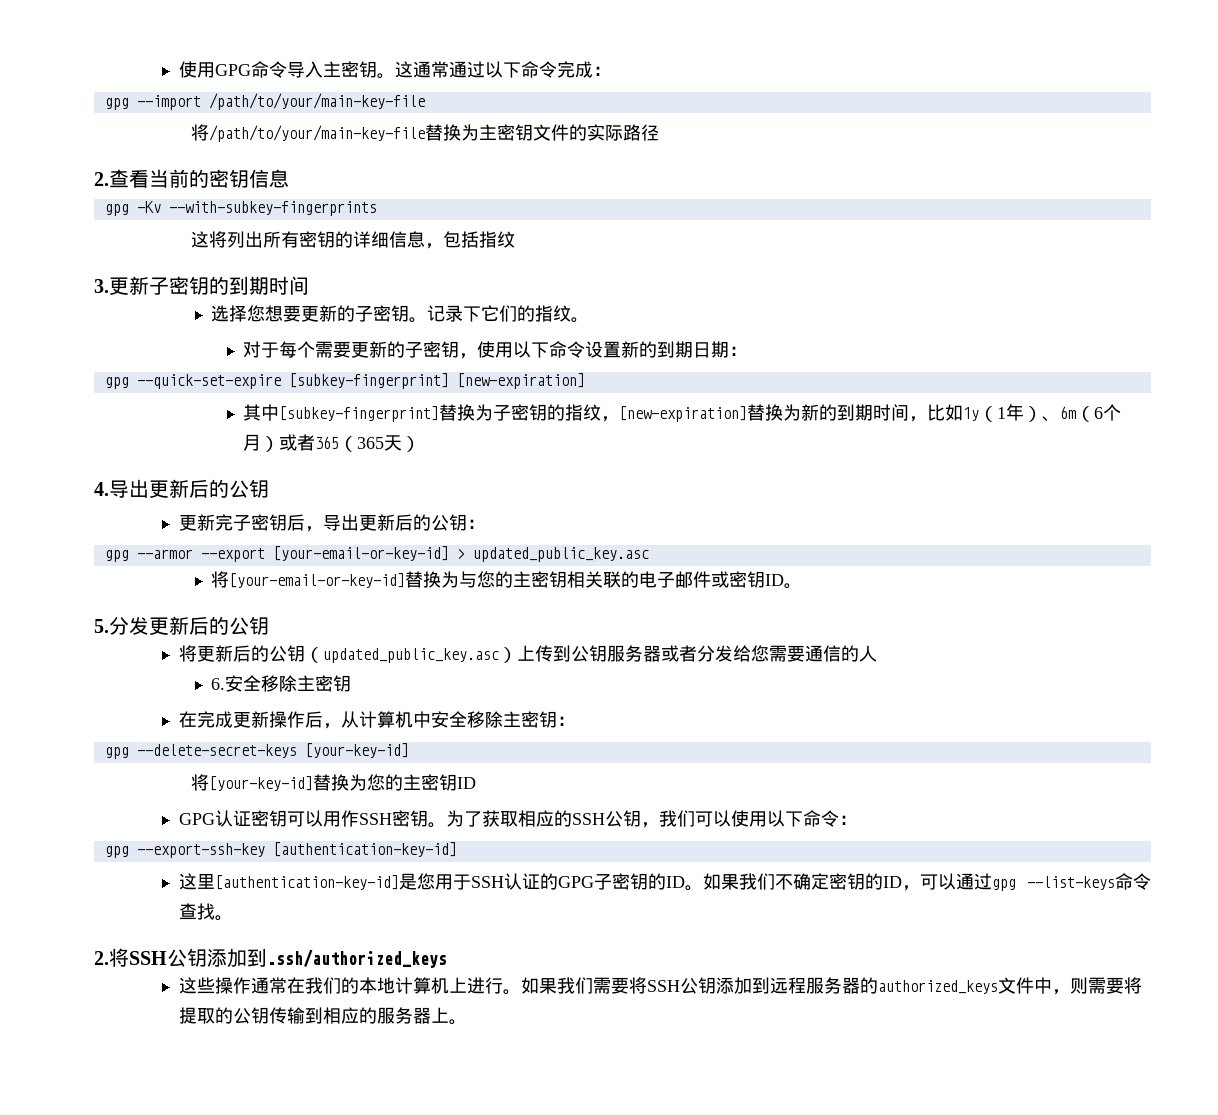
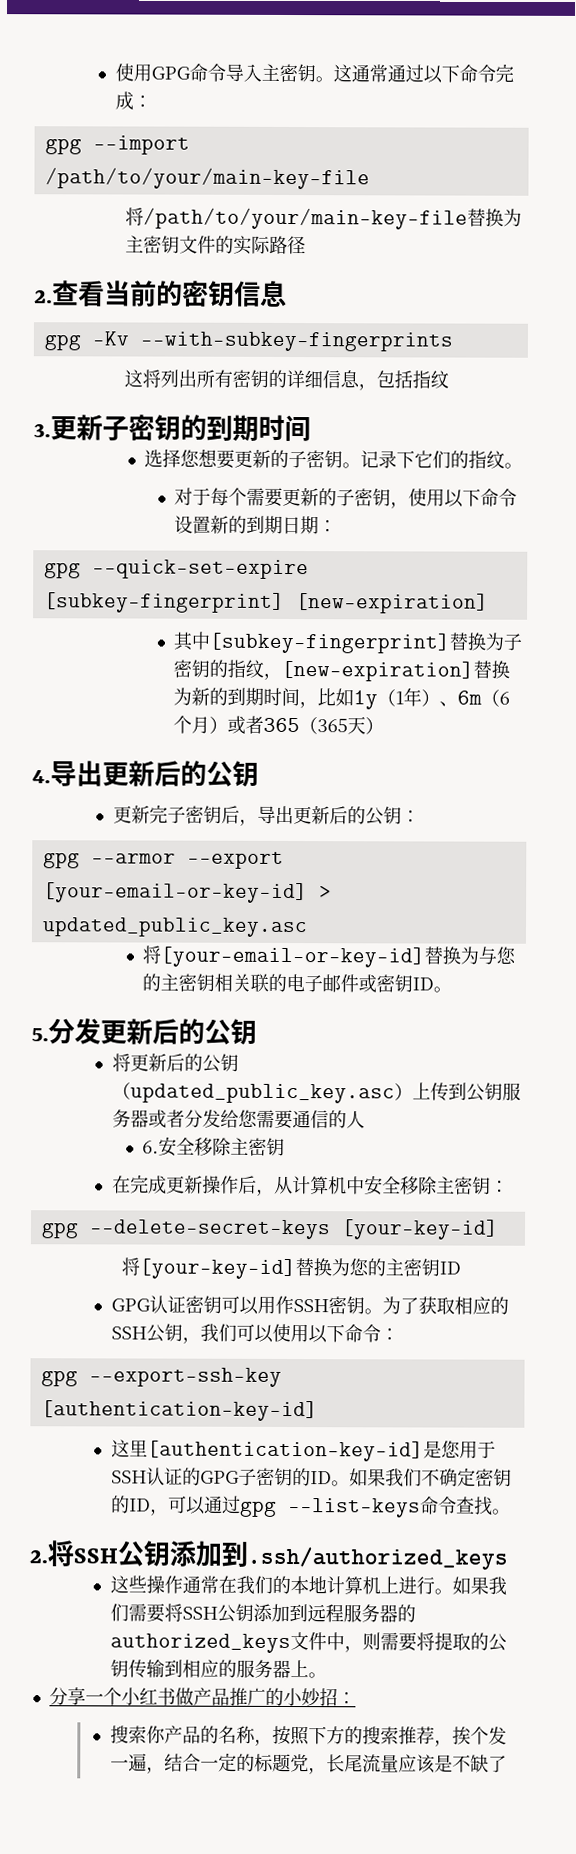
+ 分享一个小红书做产品推广的小妙招：
+ 搜索你产品的名称，按照下方的搜索推荐，挨个发一遍，结合一定的标题党，长尾流量应该是不缺了

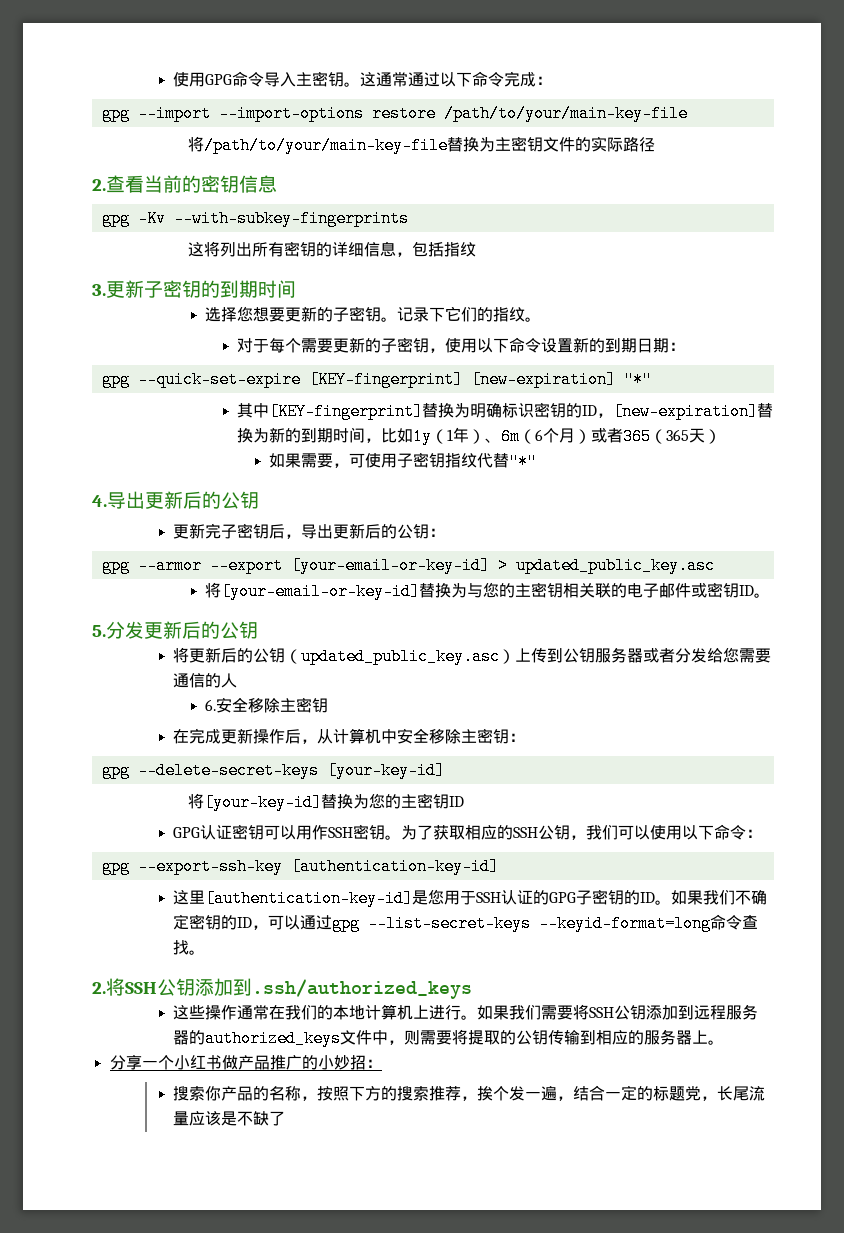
- gpg --import /path/to/your/main-key-file
+ gpg --import --import-options restore /path/to/your/main-key-file
- gpg --quick-set-expire [subkey-fingerprint] [new-expiration]
+ gpg --quick-set-expire [KEY-fingerprint] [new-expiration] "*"
- 其中[subkey-fingerprint]替换为子密钥的指纹，[new-expiration]替换为新的到期时间，比如1y（1年）、6m（6个月）或者365（365天）
+ 其中[KEY-fingerprint]替换为明确标识密钥的ID，[new-expiration]替换为新的到期时间，比如1y（1年）、6m（6个月）或者365（365天）
+ 如果需要，可使用子密钥指纹代替"*"
- 如果我们不确定密钥的ID，可以通过gpg --list-keys命令查找。
+ 如果我们不确定密钥的ID，可以通过gpg --list-secret-keys --keyid-format=long命令查找。

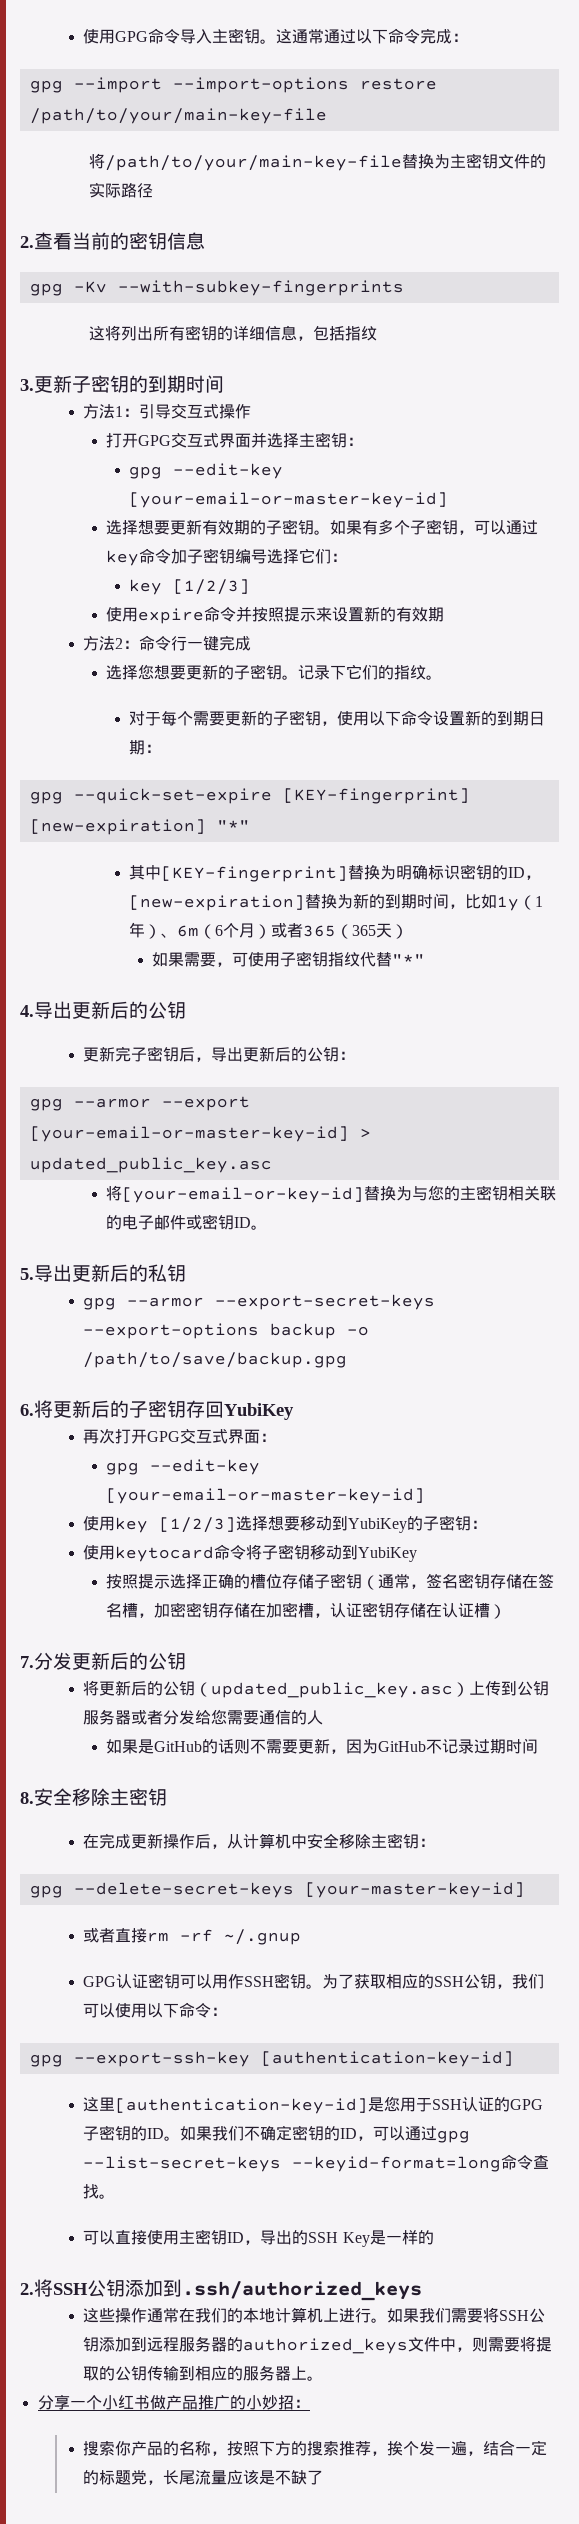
+ 方法1：引导交互式操作
+ 打开GPG交互式界面并选择主密钥：
+ gpg --edit-key [your-email-or-master-key-id]
+ 选择想要更新有效期的子密钥。如果有多个子密钥，可以通过key命令加子密钥编号选择它们：
+ key [1/2/3]
+ 使用expire命令并按照提示来设置新的有效期
+ 方法2：命令行一键完成
- gpg --armor --export [your-email-or-key-id] > updated_public_key.asc
+ gpg --armor --export [your-email-or-master-key-id] > updated_public_key.asc
- 5.分发更新后的公钥
+ 5.导出更新后的私钥
+ gpg --armor --export-secret-keys --export-options backup -o /path/to/save/backup.gpg
+ 6.将更新后的子密钥存回YubiKey
+ 再次打开GPG交互式界面：
+ gpg --edit-key [your-email-or-master-key-id]
+ 使用key [1/2/3]选择想要移动到YubiKey的子密钥：
+ 使用keytocard命令将子密钥移动到YubiKey
+ 按照提示选择正确的槽位存储子密钥（通常，签名密钥存储在签名槽，加密密钥存储在加密槽，认证密钥存储在认证槽）
+ 7.分发更新后的公钥
- 6.安全移除主密钥
+ 如果是GitHub的话则不需要更新，因为GitHub不记录过期时间
+ 8.安全移除主密钥
- gpg --delete-secret-keys [your-key-id]
- 将[your-key-id]替换为您的主密钥ID
+ gpg --delete-secret-keys [your-master-key-id]
+ 或者直接rm -rf ~/.gnup
+ 可以直接使用主密钥ID，导出的SSH Key是一样的

